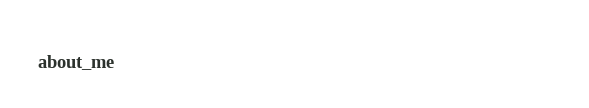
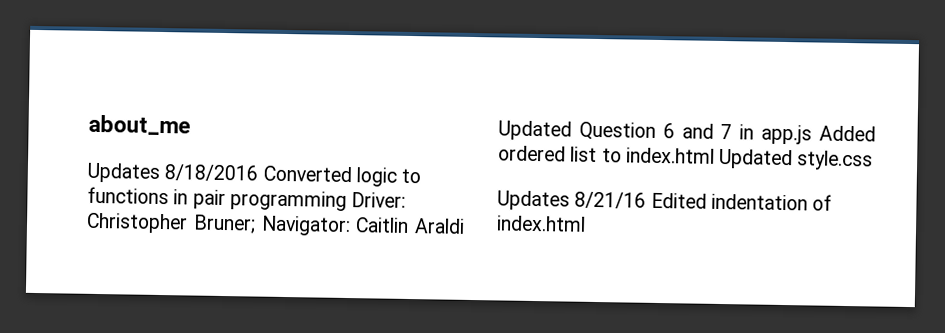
+ Updates 8/18/2016 Converted logic to functions in pair programming Driver: Christopher Bruner; Navigator: Caitlin Araldi Updated Question 6 and 7 in app.js Added ordered list to index.html Updated style.css
+ Updates 8/21/16 Edited indentation of index.html

